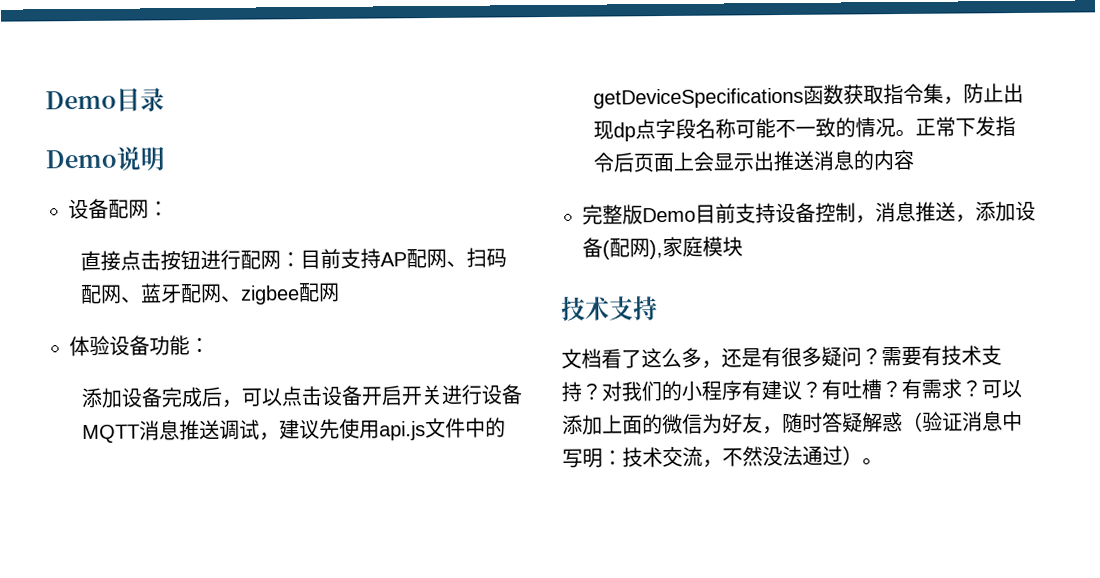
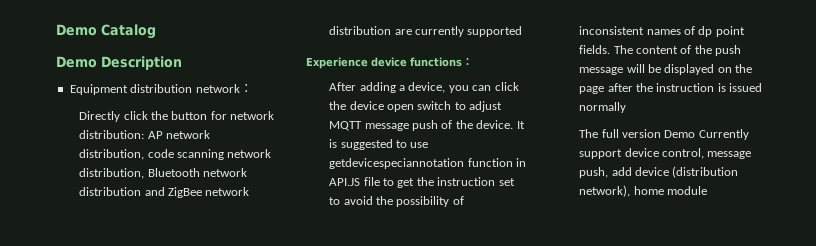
- Demo目录
- Demo说明
- 设备配网：
- 直接点击按钮进行配网：目前支持AP配网、扫码配网、蓝牙配网、zigbee配网
- 体验设备功能：
- 添加设备完成后，可以点击设备开启开关进行设备MQTT消息推送调试，建议先使用api.js文件中的getDeviceSpecifications函数获取指令集，防止出现dp点字段名称可能不一致的情况。正常下发指令后页面上会显示出推送消息的内容
- 完整版Demo目前支持设备控制，消息推送，添加设备(配网),家庭模块
- 技术支持
- 文档看了这么多，还是有很多疑问？需要有技术支持？对我们的小程序有建议？有吐槽？有需求？可以添加上面的微信为好友，随时答疑解惑（验证消息中写明：技术交流，不然没法通过）。
+ Demo Catalog
+ Demo Description
+ Equipment distribution network：
+ Directly click the button for network distribution: AP network distribution, code scanning network distribution, Bluetooth network distribution and ZigBee network distribution are currently supported
+ Experience device functions：
+ After adding a device, you can click the device open switch to adjust MQTT message push of the device. It is suggested to use getdevicespeciannotation function in API.JS file to get the instruction set to avoid the possibility of inconsistent names of dp point fields. The content of the push message will be displayed on the page after the instruction is issued normally
+ The full version Demo Currently support device control, message push, add device (distribution network), home module

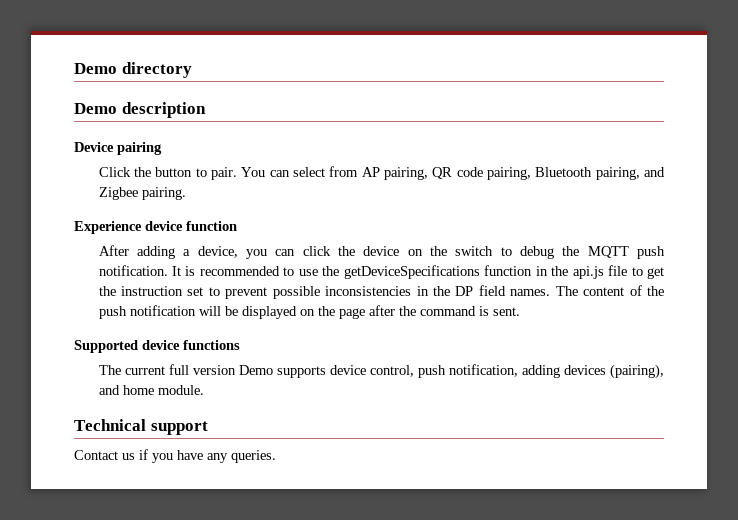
- Demo Catalog
- Demo Description
- Equipment distribution network：
- Directly click the button for network distribution: AP network distribution, code scanning network distribution, Bluetooth network distribution and ZigBee network distribution are currently supported
+ Demo directory
+ Demo description
+ Device pairing
+ Click the button to pair. You can select from AP pairing, QR code pairing, Bluetooth pairing, and Zigbee pairing.
- Experience device functions：
+ Experience device function
- After adding a device, you can click the device open switch to adjust MQTT message push of the device.
+ After adding a device, you can click the device on the switch to debug the MQTT push notification.
- It is suggested to use getdevicespeciannotation function in API.JS file to get the instruction set to avoid the possibility of inconsistent names of dp point fields.
+ It is recommended to use the getDeviceSpecifications function in the api.js file to get the instruction set to prevent possible inconsistencies in the DP field names.
- The content of the push message will be displayed on the page after the instruction is issued normally
- The full version Demo Currently support device control, message push, add device (distribution network), home module
+ The content of the push notification will be displayed on the page after the command is sent.
+ Supported device functions
+ The current full version Demo supports device control, push notification, adding devices (pairing), and home module.
+ Technical support
+ Contact us if you have any queries.

